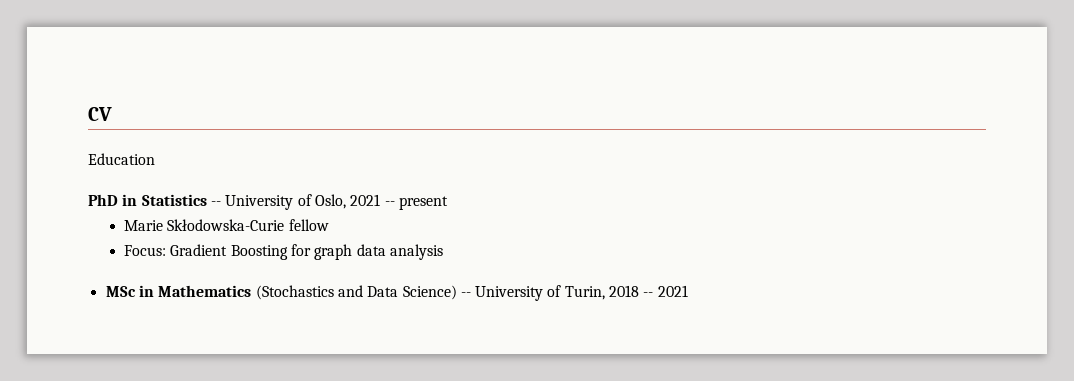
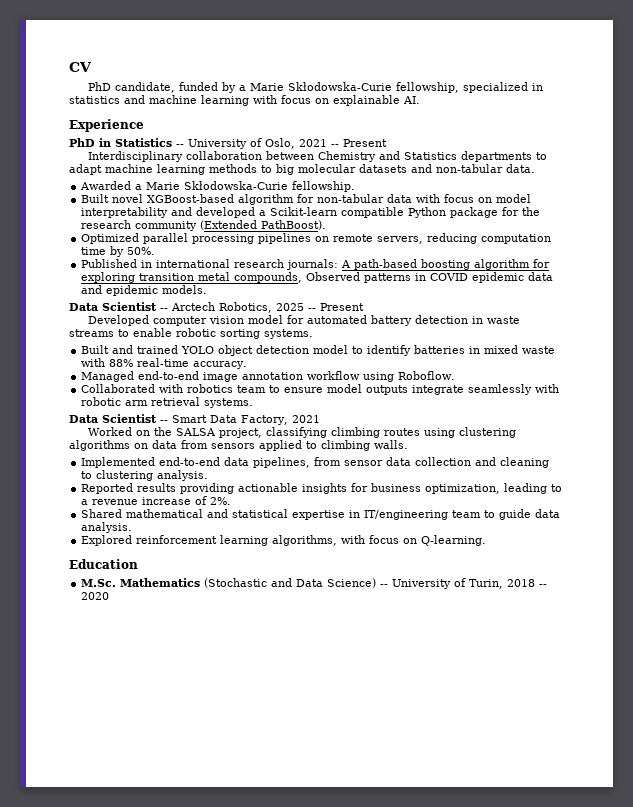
- Education
+ PhD candidate, funded by a Marie Skłodowska-Curie fellowship, specialized in statistics and machine learning with focus on explainable AI.
+ Experience
- PhD in Statistics -- University of Oslo, 2021 -- present
- Marie Skłodowska-Curie fellow
- Focus: Gradient Boosting for graph data analysis
- MSc in Mathematics (Stochastics and Data Science) -- University of Turin, 2018 -- 2021
+ PhD in Statistics -- University of Oslo, 2021 -- Present
+ Interdisciplinary collaboration between Chemistry and Statistics departments to adapt machine learning methods to big molecular datasets and non-tabular data.
+ Awarded a Marie Skłodowska-Curie fellowship.
+ Built novel XGBoost-based algorithm for non-tabular data with focus on model interpretability and developed a Scikit-learn compatible Python package for the research community (Extended PathBoost).
+ Optimized parallel processing pipelines on remote servers, reducing computation time by 50%.
+ Published in international research journals: A path-based boosting algorithm for exploring transition metal compounds, Observed patterns in COVID epidemic data and epidemic models.
+ Data Scientist -- Arctech Robotics, 2025 -- Present
+ Developed computer vision model for automated battery detection in waste streams to enable robotic sorting systems.
+ Built and trained YOLO object detection model to identify batteries in mixed waste with 88% real-time accuracy.
+ Managed end-to-end image annotation workflow using Roboflow.
+ Collaborated with robotics team to ensure model outputs integrate seamlessly with robotic arm retrieval systems.
+ Data Scientist -- Smart Data Factory, 2021
+ Worked on the SALSA project, classifying climbing routes using clustering algorithms on data from sensors applied to climbing walls.
+ Implemented end-to-end data pipelines, from sensor data collection and cleaning to clustering analysis.
+ Reported results providing actionable insights for business optimization, leading to a revenue increase of 2%.
+ Shared mathematical and statistical expertise in IT/engineering team to guide data analysis.
+ Explored reinforcement learning algorithms, with focus on Q-learning.
+ Education
+ M.Sc. Mathematics (Stochastic and Data Science) -- University of Turin, 2018 -- 2020

